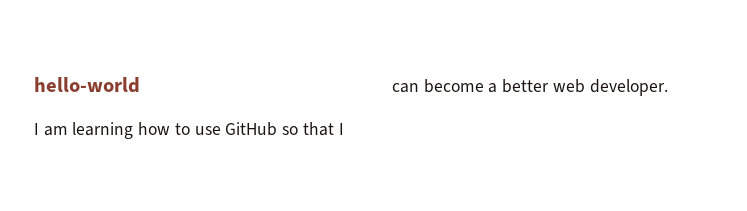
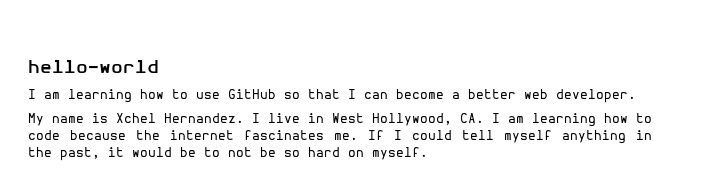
+ My name is Xchel Hernandez. I live in West Hollywood, CA. I am learning how to code because the internet fascinates me. If I could tell myself anything in the past, it would be to not be so hard on myself.

